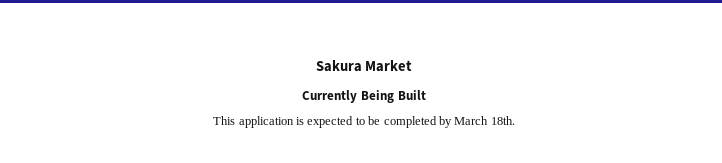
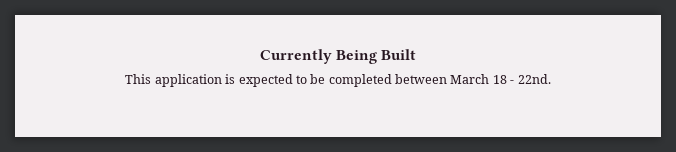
- Sakura Market
- This application is expected to be completed by March 18th.
+ This application is expected to be completed between March 18 - 22nd.

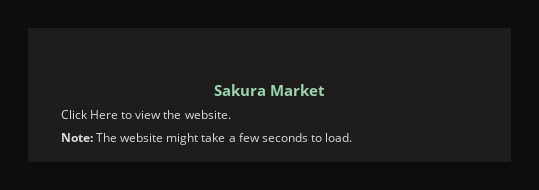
- Currently Being Built
- This application is expected to be completed between March 18 - 22nd.
+ Sakura Market
+ Click Here to view the website.
+ Note: The website might take a few seconds to load.

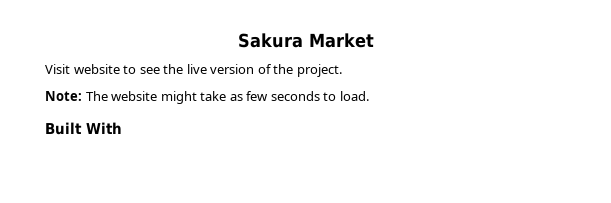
- Click Here to view the website.
+ Visit website to see the live version of the project.
- Note: The website might take a few seconds to load.
+ Note: The website might take as few seconds to load.
+ Built With

